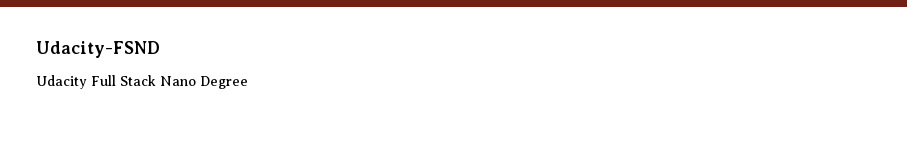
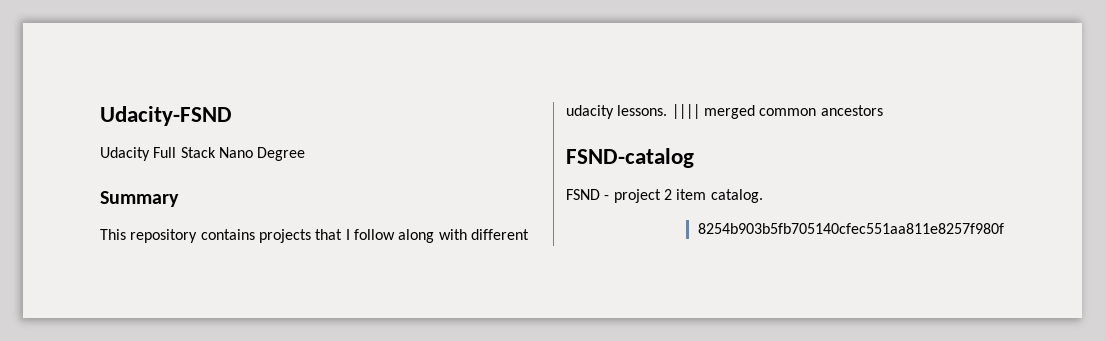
+ Summary
+ This repository contains projects that I follow along with different udacity lessons. |||| merged common ancestors
+ FSND-catalog
+ FSND - project 2 item catalog.
+ 8254b903b5fb705140cfec551aa811e8257f980f

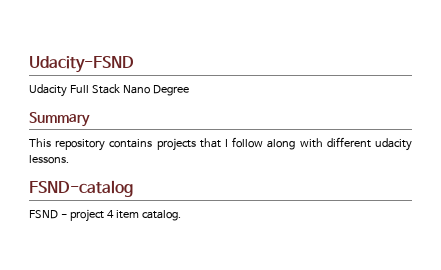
- |||| merged common ancestors
- FSND - project 2 item catalog.
+ FSND - project 4 item catalog.
- 8254b903b5fb705140cfec551aa811e8257f980f

